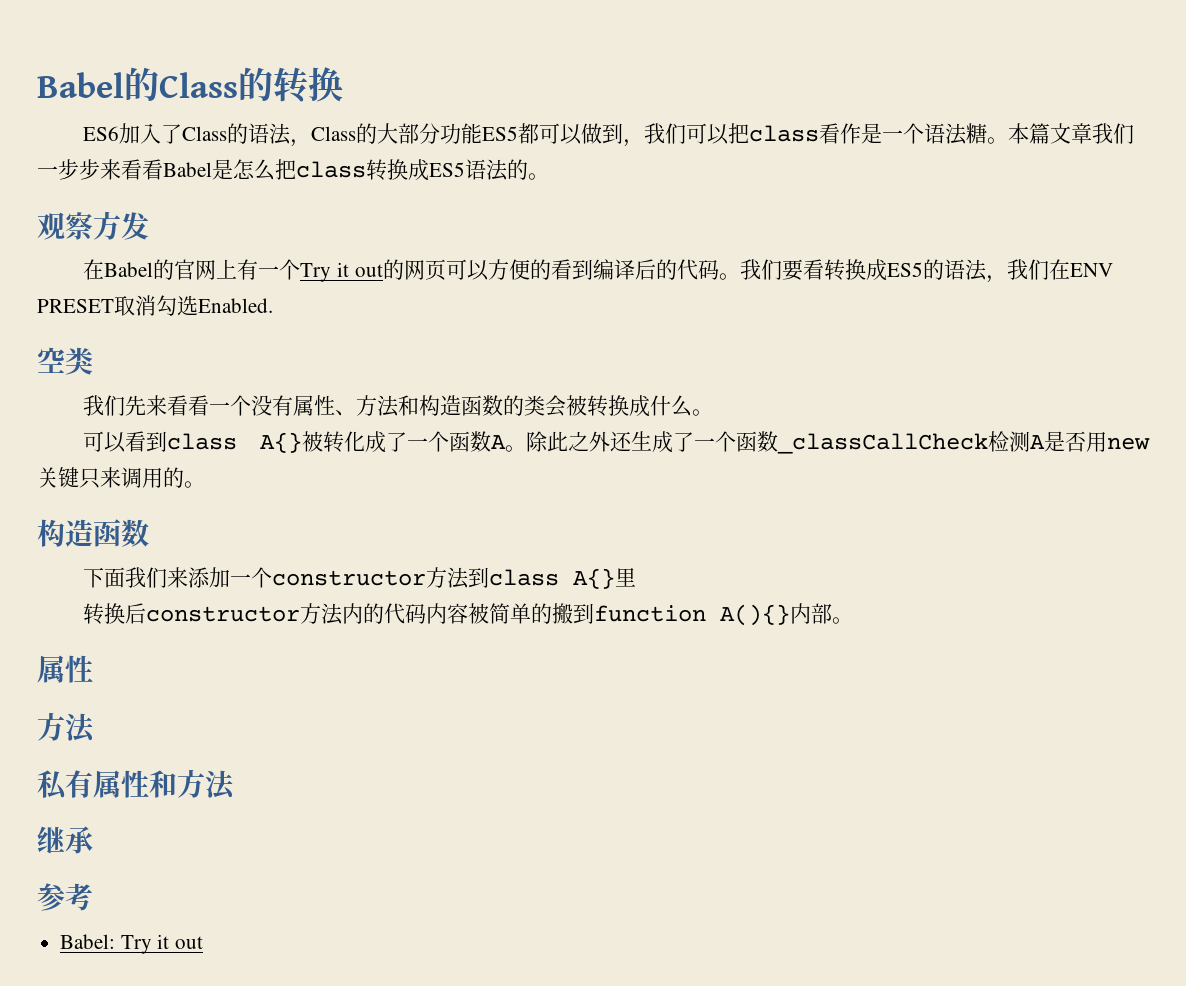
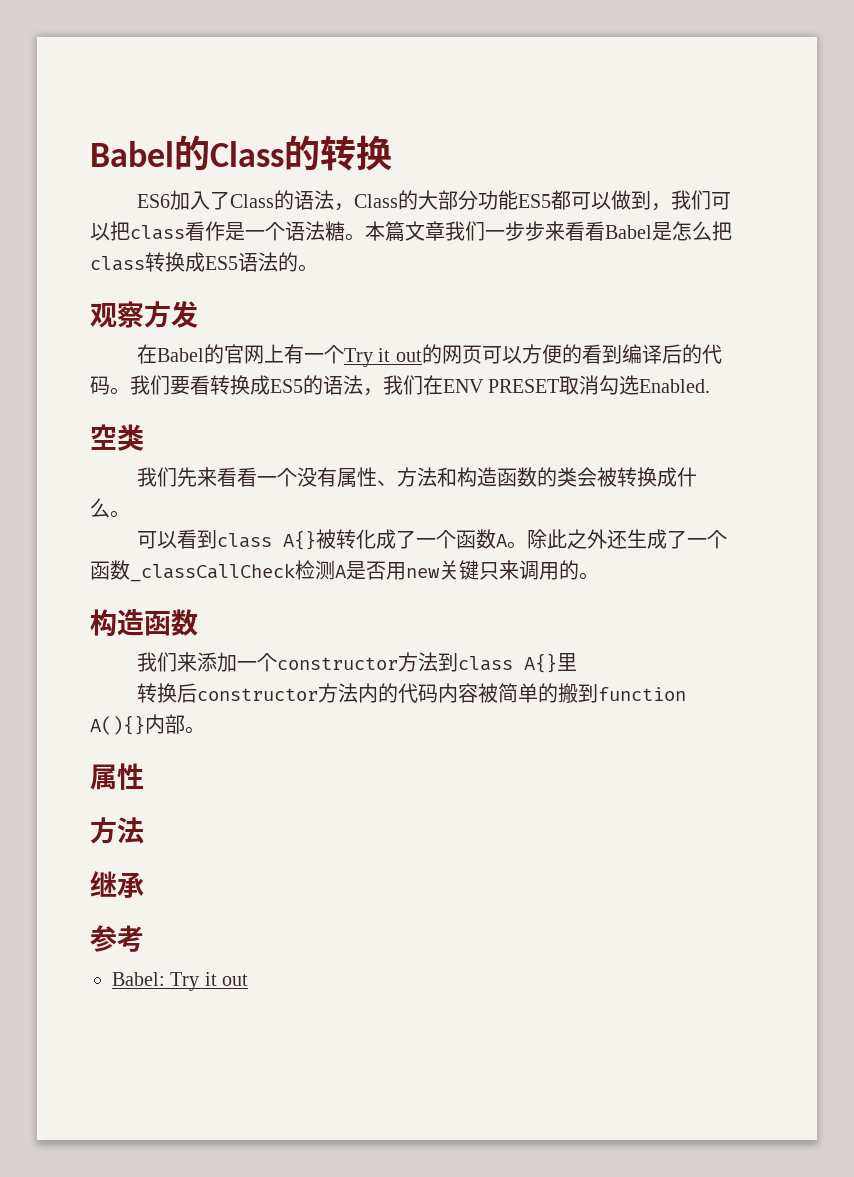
- 下面我们来添加一个constructor方法到class A{}里
+ 我们来添加一个constructor方法到class A{}里
- 私有属性和方法

